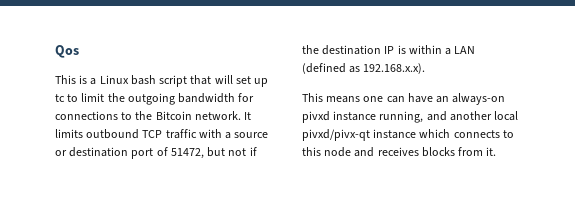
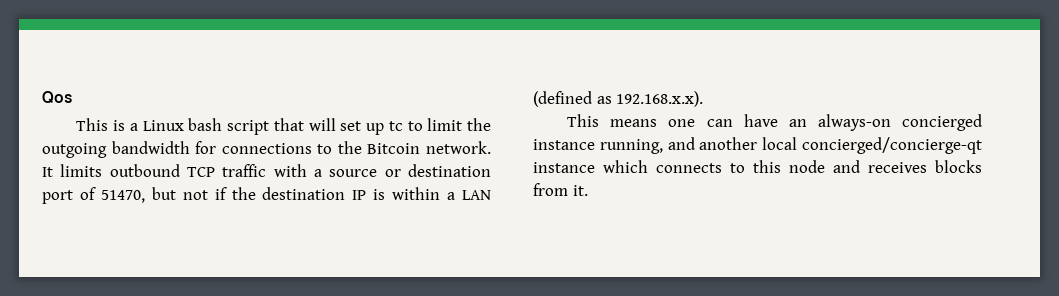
- It limits outbound TCP traffic with a source or destination port of 51472, but not if the destination IP is within a LAN (defined as 192.168.x.x).
+ It limits outbound TCP traffic with a source or destination port of 51470, but not if the destination IP is within a LAN (defined as 192.168.x.x).
- This means one can have an always-on pivxd instance running, and another local pivxd/pivx-qt instance which connects to this node and receives blocks from it.
+ This means one can have an always-on concierged instance running, and another local concierged/concierge-qt instance which connects to this node and receives blocks from it.

